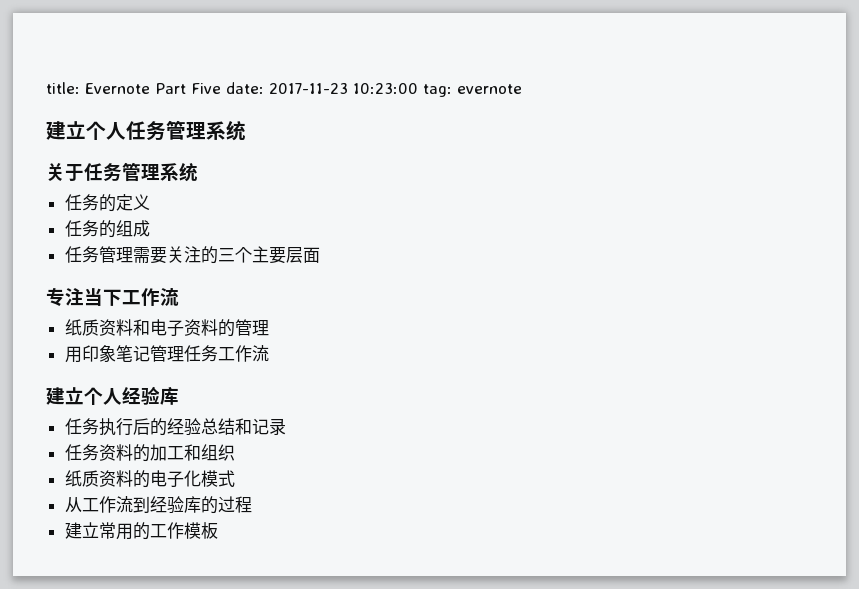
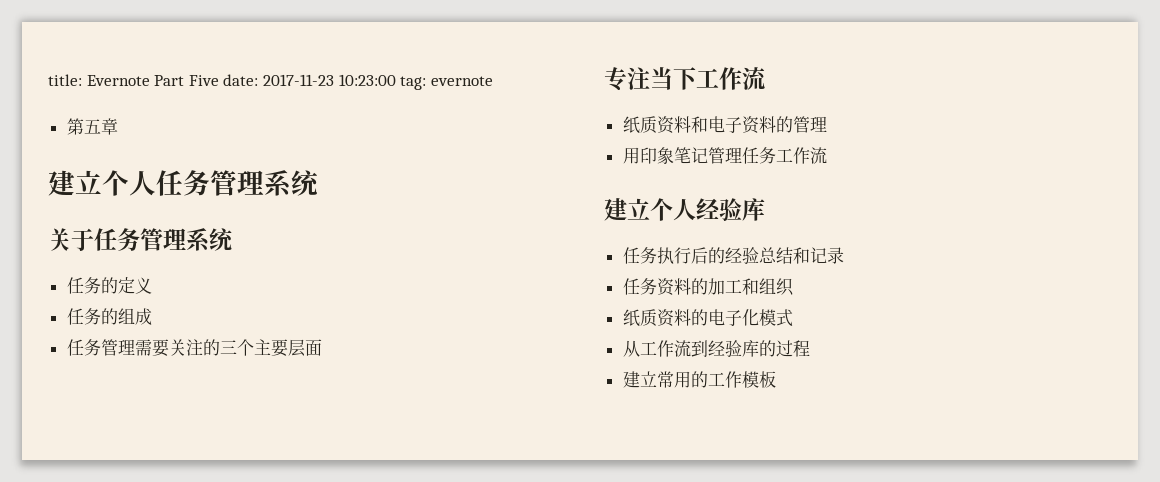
+ 第五章

